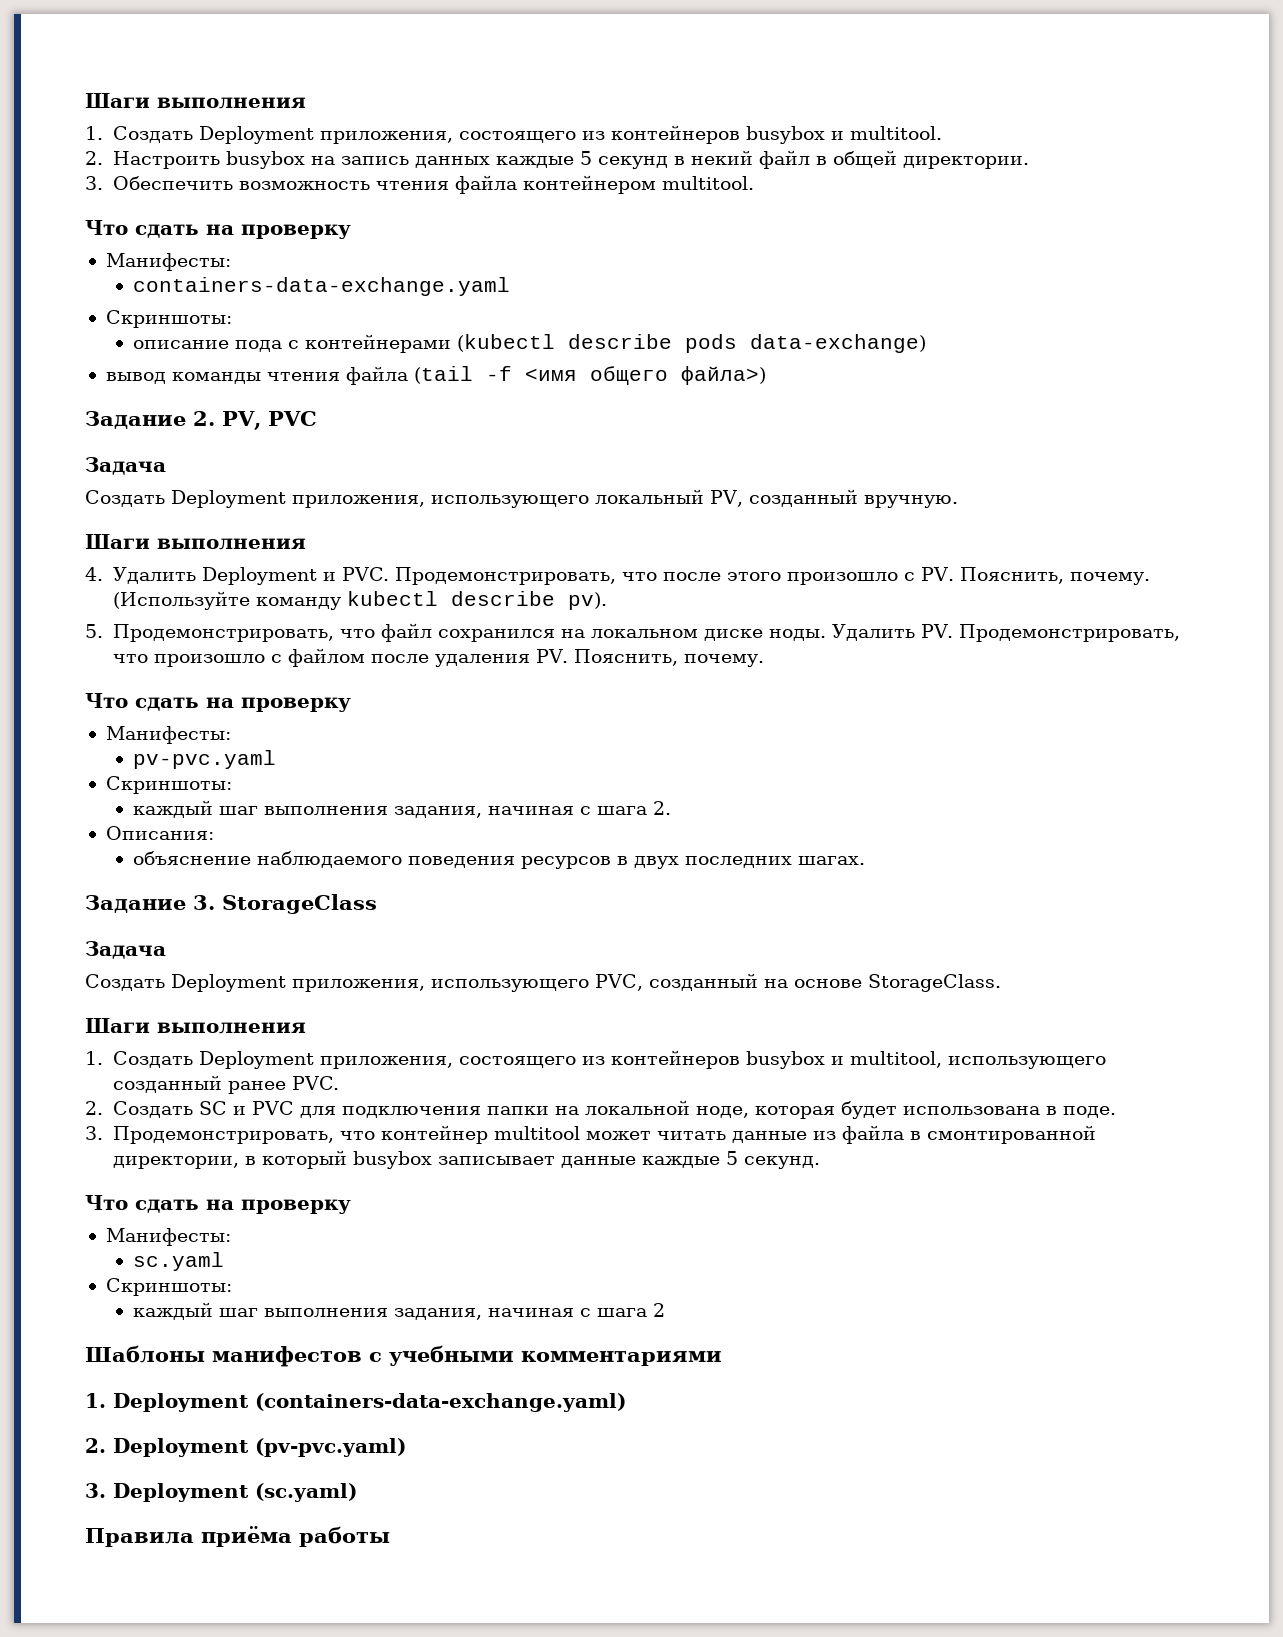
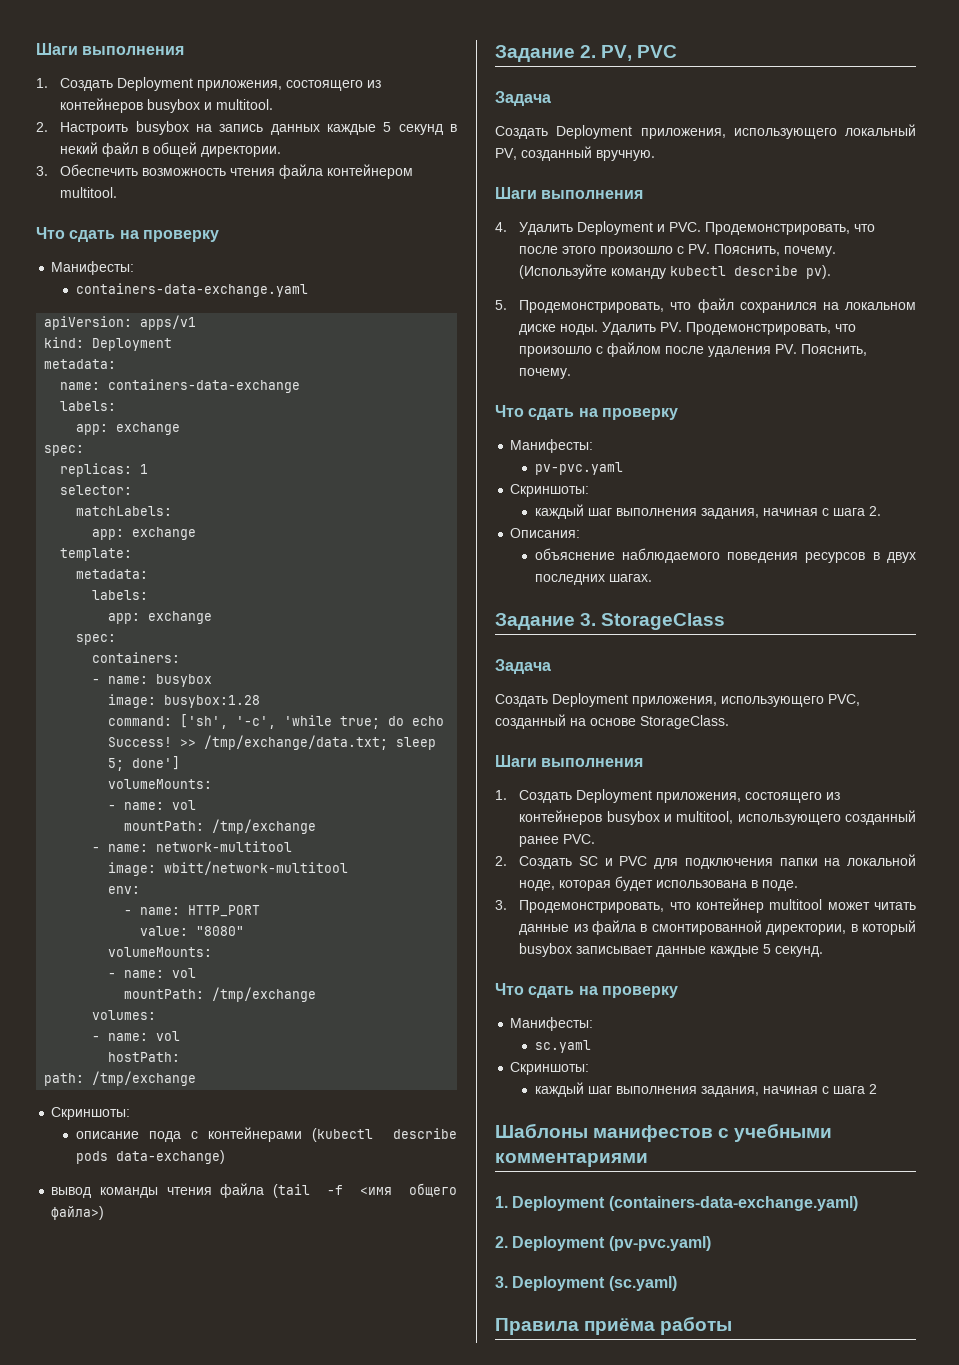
+ apiVersion: apps/v1
+ kind: Deployment
+ metadata:
+ name: containers-data-exchange
+ labels:
+ app: exchange
+ spec:
+ replicas: 1
+ selector:
+ matchLabels:
+ app: exchange
+ template:
+ metadata:
+ labels:
+ app: exchange
+ spec:
+ containers:
+ - name: busybox
+ image: busybox:1.28
+ command: ['sh', '-c', 'while true; do echo Success! >> /tmp/exchange/data.txt; sleep 5; done']
+ volumeMounts:
+ - name: vol
+ mountPath: /tmp/exchange
+ - name: network-multitool
+ image: wbitt/network-multitool
+ env:
+ - name: HTTP_PORT
+ value: "8080"
+ volumeMounts:
+ - name: vol
+ mountPath: /tmp/exchange
+ volumes:
+ - name: vol
+ hostPath:
+ path: /tmp/exchange

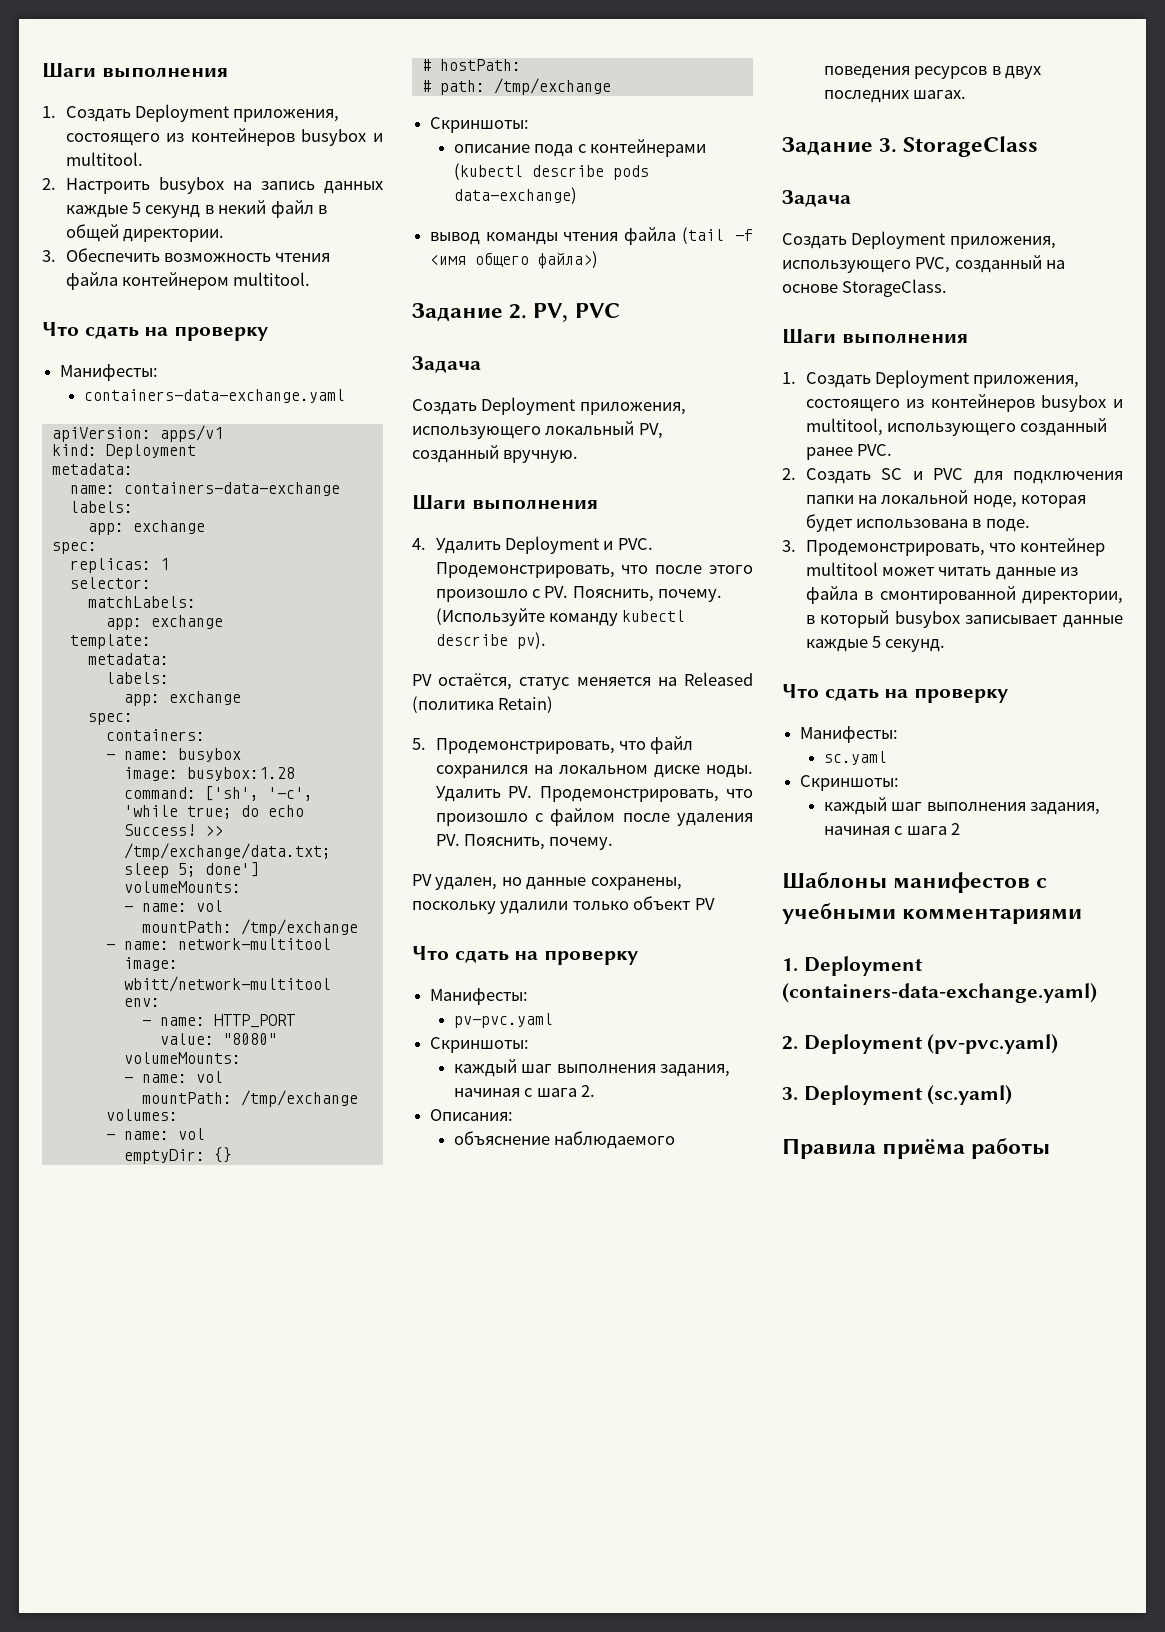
- hostPath:
+ emptyDir: {}
+ # hostPath:
- path: /tmp/exchange
+ # path: /tmp/exchange
+ PV остаётся, статус меняется на Released (политика Retain)
+ PV удален, но данные сохранены, поскольку удалили только объект PV

